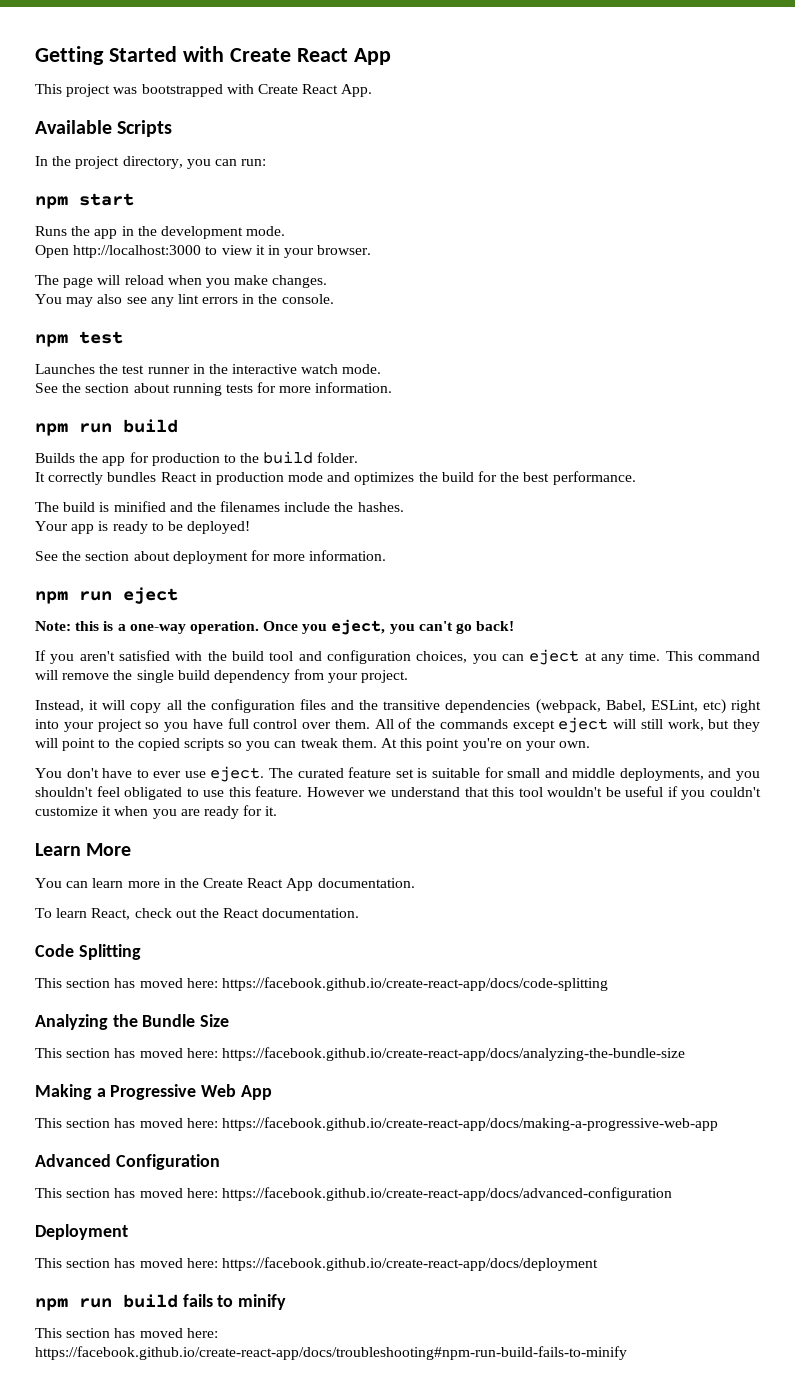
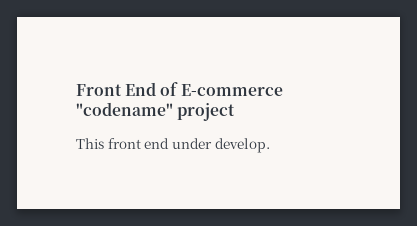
- Getting Started with Create React App
- This project was bootstrapped with Create React App.
- Available Scripts
- In the project directory, you can run:
- npm start
- Runs the app in the development mode.
- Open http://localhost:3000 to view it in your browser.
- The page will reload when you make changes.
- You may also see any lint errors in the console.
- npm test
- Launches the test runner in the interactive watch mode.
- See the section about running tests for more information.
- npm run build
- Builds the app for production to the build folder.
- It correctly bundles React in production mode and optimizes the build for the best performance.
- The build is minified and the filenames include the hashes.
- Your app is ready to be deployed!
- See the section about deployment for more information.
- npm run eject
- Note: this is a one-way operation. Once you eject, you can't go back!
- If you aren't satisfied with the build tool and configuration choices, you can eject at any time. This command will remove the single build dependency from your project.
- Instead, it will copy all the configuration files and the transitive dependencies (webpack, Babel, ESLint, etc) right into your project so you have full control over them. All of the commands except eject will still work, but they will point to the copied scripts so you can tweak them. At this point you're on your own.
- You don't have to ever use eject. The curated feature set is suitable for small and middle deployments, and you shouldn't feel obligated to use this feature. However we understand that this tool wouldn't be useful if you couldn't customize it when you are ready for it.
- Learn More
- You can learn more in the Create React App documentation.
- To learn React, check out the React documentation.
- Code Splitting
- This section has moved here: https://facebook.github.io/create-react-app/docs/code-splitting
- Analyzing the Bundle Size
- This section has moved here: https://facebook.github.io/create-react-app/docs/analyzing-the-bundle-size
- Making a Progressive Web App
- This section has moved here: https://facebook.github.io/create-react-app/docs/making-a-progressive-web-app
- Advanced Configuration
- This section has moved here: https://facebook.github.io/create-react-app/docs/advanced-configuration
- Deployment
- This section has moved here: https://facebook.github.io/create-react-app/docs/deployment
- npm run build fails to minify
- This section has moved here: https://facebook.github.io/create-react-app/docs/troubleshooting#npm-run-build-fails-to-minify
+ Front End of E-commerce "codename" project
+ This front end under develop.

